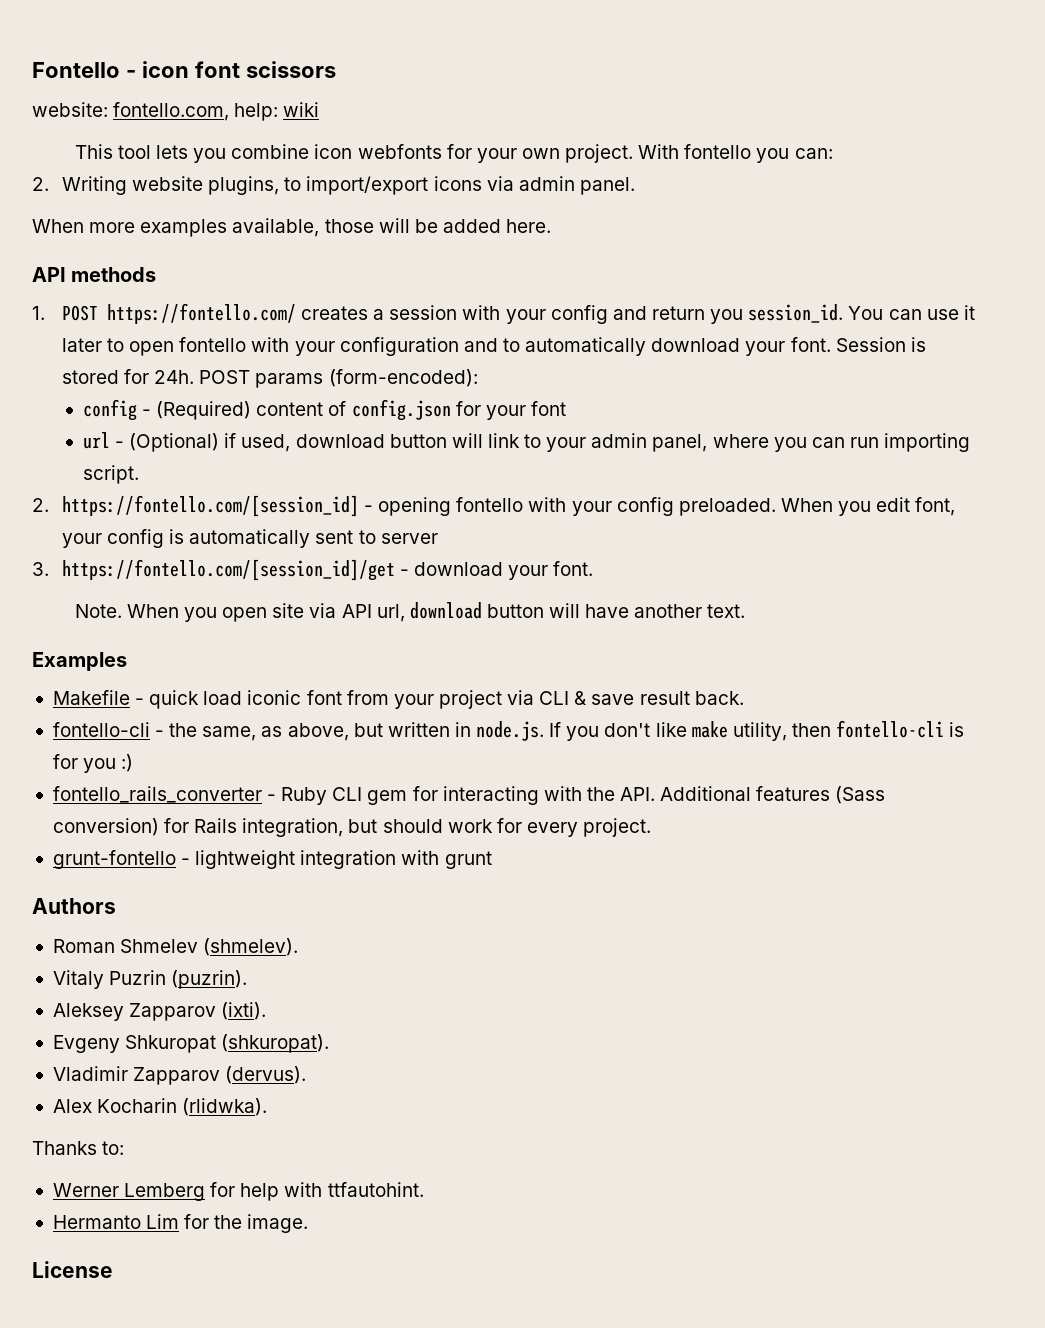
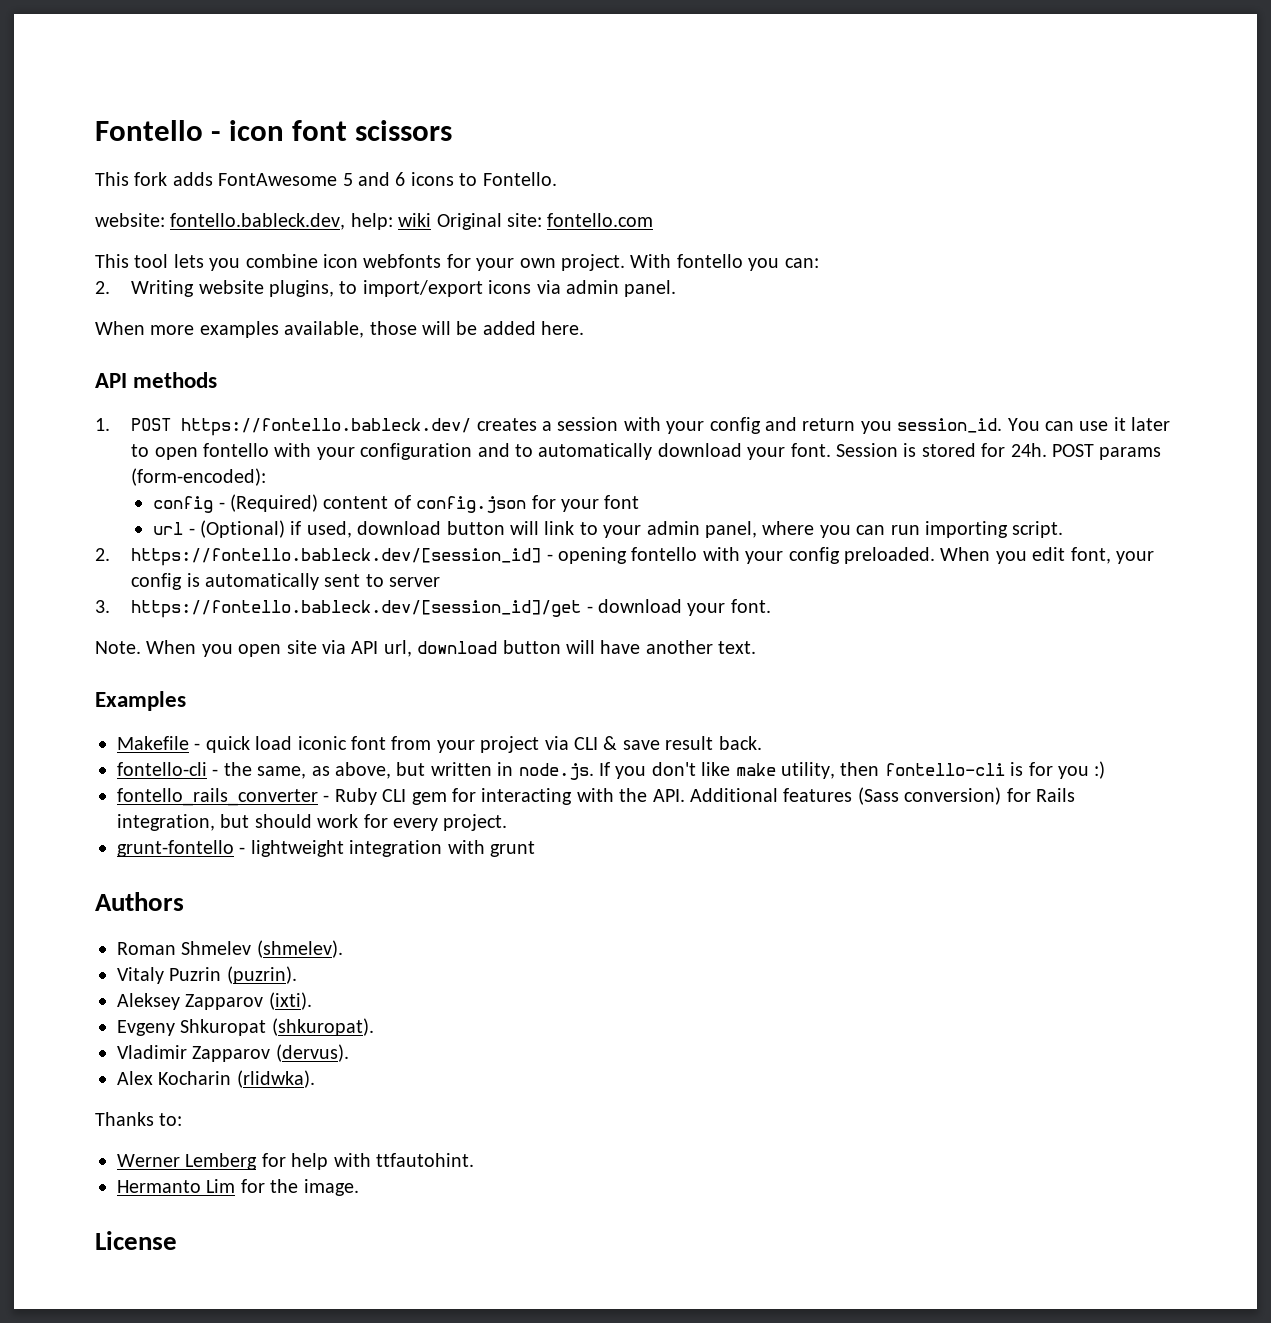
+ This fork adds FontAwesome 5 and 6 icons to Fontello.
- website: fontello.com, help: wiki
+ website: fontello.bableck.dev, help: wiki Original site: fontello.com
- 1. POST https://fontello.com/ creates a session with your config and return you session_id.
+ 1. POST https://fontello.bableck.dev/ creates a session with your config and return you session_id.
- 2. https://fontello.com/[session_id] - opening fontello with your config preloaded.
+ 2. https://fontello.bableck.dev/[session_id] - opening fontello with your config preloaded.
- 3. https://fontello.com/[session_id]/get - download your font.
+ 3. https://fontello.bableck.dev/[session_id]/get - download your font.

